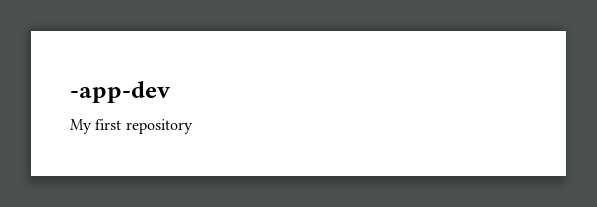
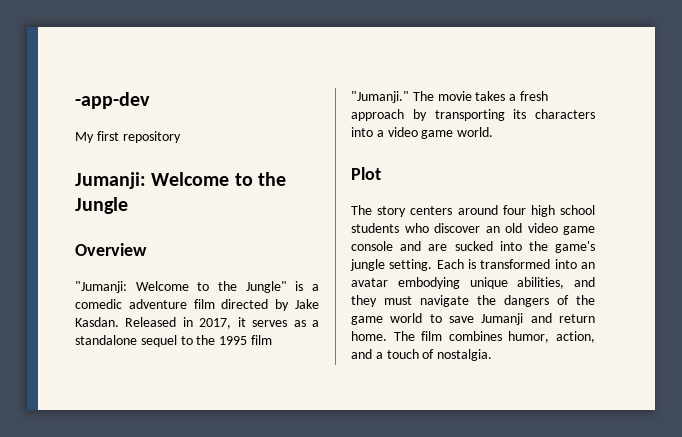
+ Jumanji: Welcome to the Jungle
+ Overview
+ "Jumanji: Welcome to the Jungle" is a comedic adventure film directed by Jake Kasdan. Released in 2017, it serves as a standalone sequel to the 1995 film "Jumanji." The movie takes a fresh approach by transporting its characters into a video game world.
+ Plot
+ The story centers around four high school students who discover an old video game console and are sucked into the game's jungle setting. Each is transformed into an avatar embodying unique abilities, and they must navigate the dangers of the game world to save Jumanji and return home. The film combines humor, action, and a touch of nostalgia.

